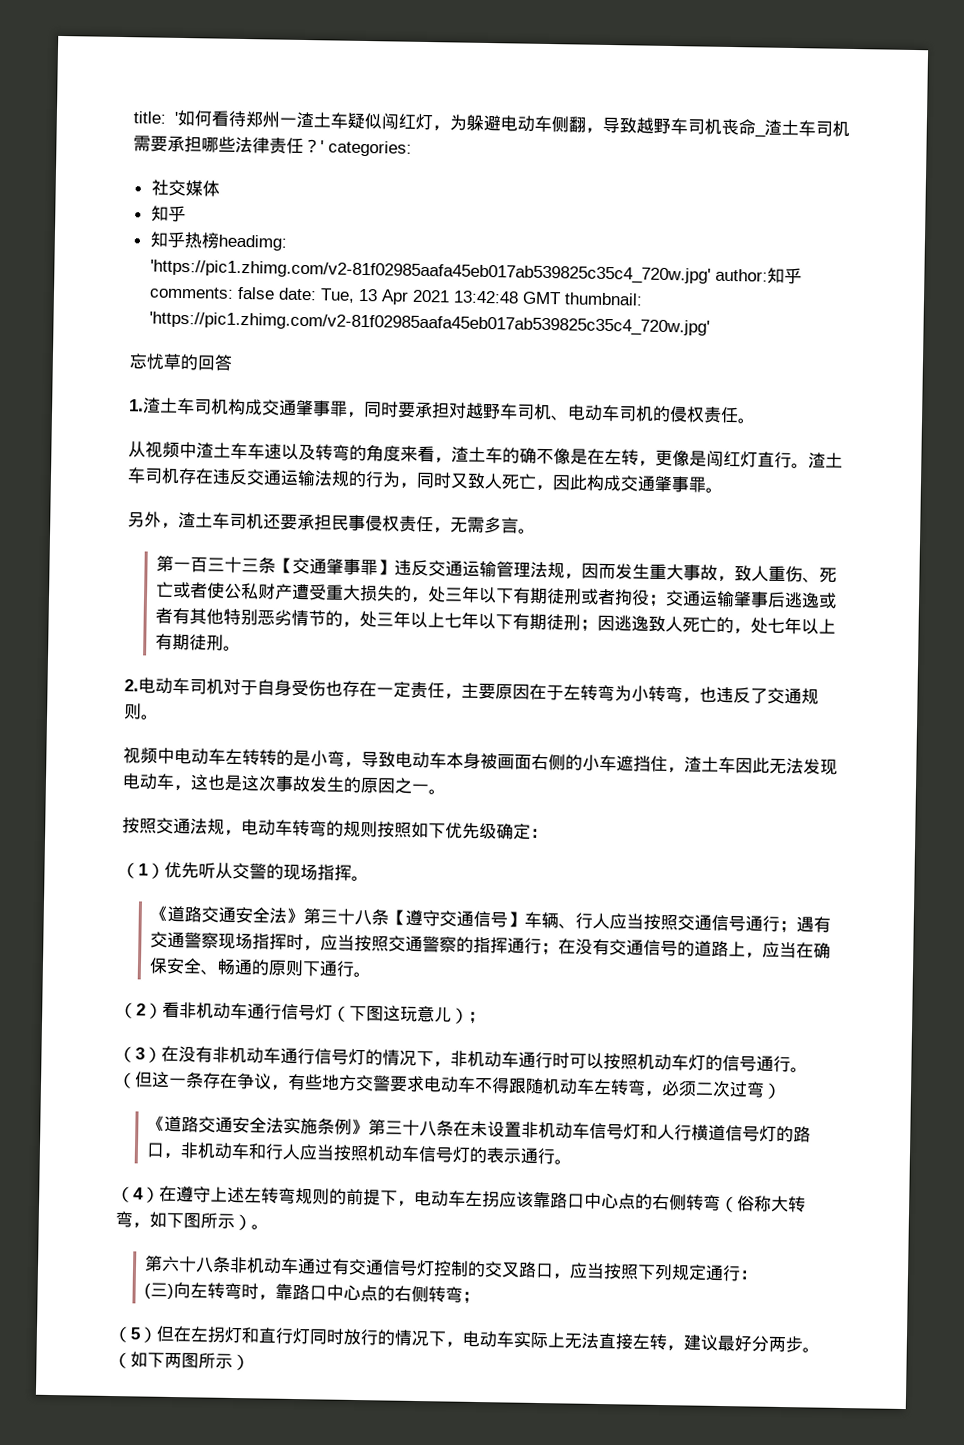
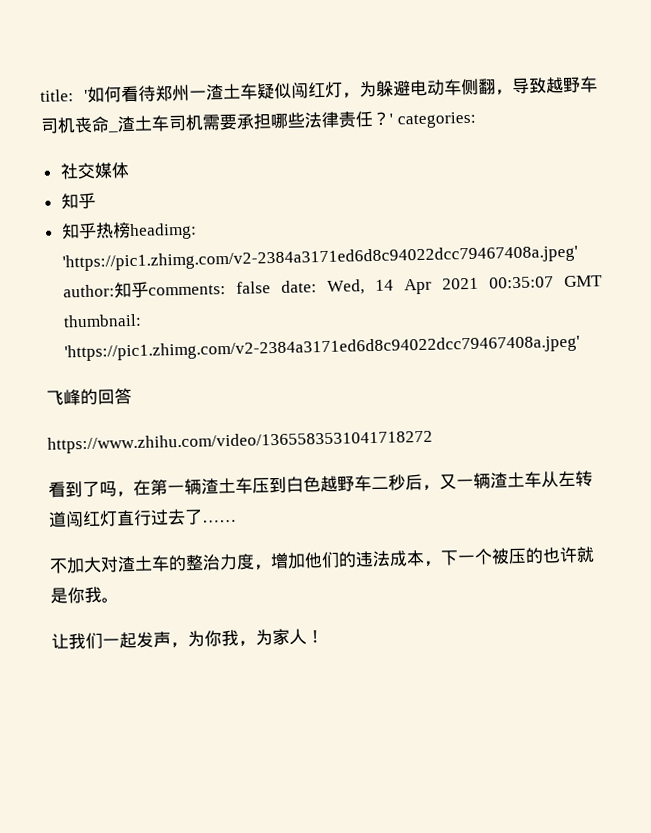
- 知乎热榜headimg: 'https://pic1.zhimg.com/v2-81f02985aafa45eb017ab539825c35c4_720w.jpg' author:知乎comments: false date: Tue, 13 Apr 2021 13:42:48 GMT thumbnail: 'https://pic1.zhimg.com/v2-81f02985aafa45eb017ab539825c35c4_720w.jpg'
- 忘忧草的回答
+ 知乎热榜headimg: 'https://pic1.zhimg.com/v2-2384a3171ed6d8c94022dcc79467408a.jpeg' author:知乎comments: false date: Wed, 14 Apr 2021 00:35:07 GMT thumbnail: 'https://pic1.zhimg.com/v2-2384a3171ed6d8c94022dcc79467408a.jpeg'
+ 飞峰的回答
- 1.渣土车司机构成交通肇事罪，同时要承担对越野车司机、电动车司机的侵权责任。
- 从视频中渣土车车速以及转弯的角度来看，渣土车的确不像是在左转，更像是闯红灯直行。渣土车司机存在违反交通运输法规的行为，同时又致人死亡，因此构成交通肇事罪。
- 另外，渣土车司机还要承担民事侵权责任，无需多言。
- 第一百三十三条【交通肇事罪】违反交通运输管理法规，因而发生重大事故，致人重伤、死亡或者使公私财产遭受重大损失的，处三年以下有期徒刑或者拘役；交通运输肇事后逃逸或者有其他特别恶劣情节的，处三年以上七年以下有期徒刑；因逃逸致人死亡的，处七年以上有期徒刑。
- 2.电动车司机对于自身受伤也存在一定责任，主要原因在于左转弯为小转弯，也违反了交通规则。
- 视频中电动车左转转的是小弯，导致电动车本身被画面右侧的小车遮挡住，渣土车因此无法发现电动车，这也是这次事故发生的原因之一。
- 按照交通法规，电动车转弯的规则按照如下优先级确定：
- （1）优先听从交警的现场指挥。
- 《道路交通安全法》第三十八条【遵守交通信号】车辆、行人应当按照交通信号通行；遇有交通警察现场指挥时，应当按照交通警察的指挥通行；在没有交通信号的道路上，应当在确保安全、畅通的原则下通行。
- （2）看非机动车通行信号灯（下图这玩意儿）；
- （3）在没有非机动车通行信号灯的情况下，非机动车通行时可以按照机动车灯的信号通行。（但这一条存在争议，有些地方交警要求电动车不得跟随机动车左转弯，必须二次过弯）
- 《道路交通安全法实施条例》第三十八条在未设置非机动车信号灯和人行横道信号灯的路口，非机动车和行人应当按照机动车信号灯的表示通行。
- （4）在遵守上述左转弯规则的前提下，电动车左拐应该靠路口中心点的右侧转弯（俗称大转弯，如下图所示）。
- 第六十八条非机动车通过有交通信号灯控制的交叉路口，应当按照下列规定通行：
- (三)向左转弯时，靠路口中心点的右侧转弯；
- （5）但在左拐灯和直行灯同时放行的情况下，电动车实际上无法直接左转，建议最好分两步。（如下两图所示）
+ https://www.zhihu.com/video/1365583531041718272
+ 看到了吗，在第一辆渣土车压到白色越野车二秒后，又一辆渣土车从左转道闯红灯直行过去了……
+ 不加大对渣土车的整治力度，增加他们的违法成本，下一个被压的也许就是你我。
+ 让我们一起发声，为你我，为家人！

